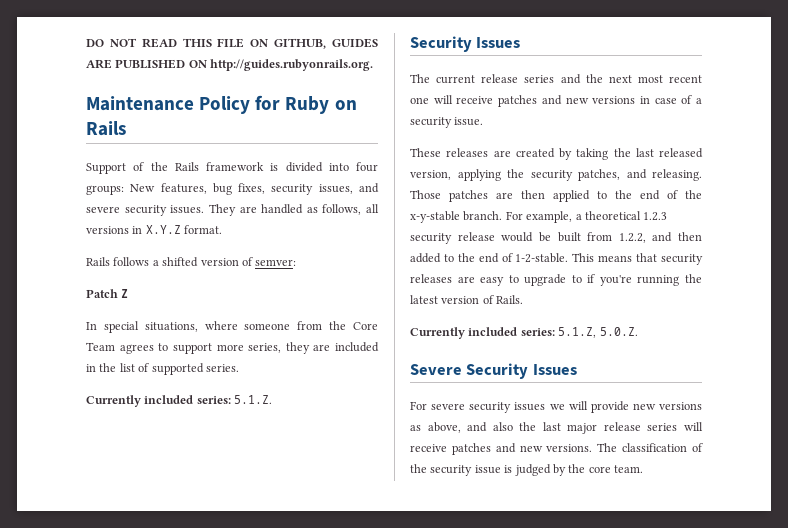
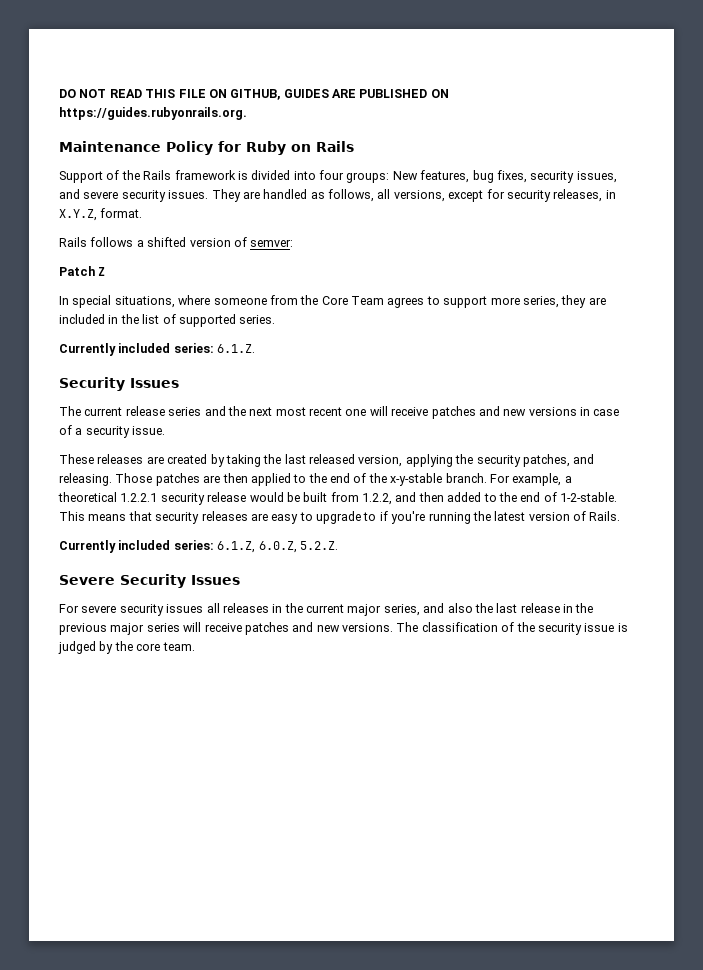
- DO NOT READ THIS FILE ON GITHUB, GUIDES ARE PUBLISHED ON http://guides.rubyonrails.org.
+ DO NOT READ THIS FILE ON GITHUB, GUIDES ARE PUBLISHED ON https://guides.rubyonrails.org.
- They are handled as follows, all versions in X.Y.Z format.
+ They are handled as follows, all versions, except for security releases, in X.Y.Z, format.
- Currently included series: 5.1.Z.
+ Currently included series: 6.1.Z.
- For example, a theoretical 1.2.3 security release would be built from 1.2.2, and then added to the end of 1-2-stable.
+ For example, a theoretical 1.2.2.1 security release would be built from 1.2.2, and then added to the end of 1-2-stable.
- Currently included series: 5.1.Z, 5.0.Z.
+ Currently included series: 6.1.Z, 6.0.Z, 5.2.Z.
- For severe security issues we will provide new versions as above, and also the last major release series will receive patches and new versions.
+ For severe security issues all releases in the current major series, and also the last release in the previous major series will receive patches and new versions.

